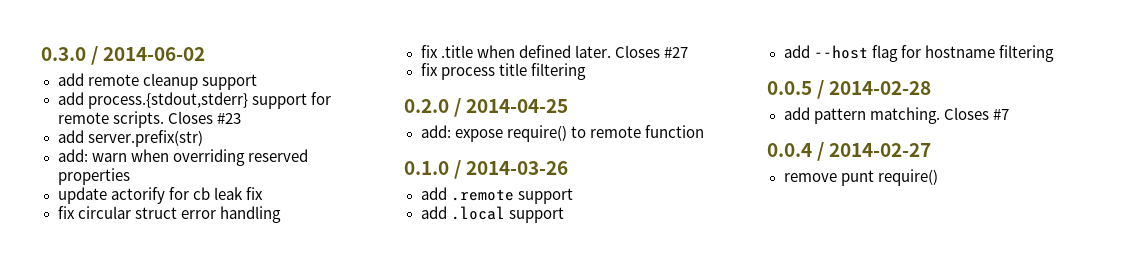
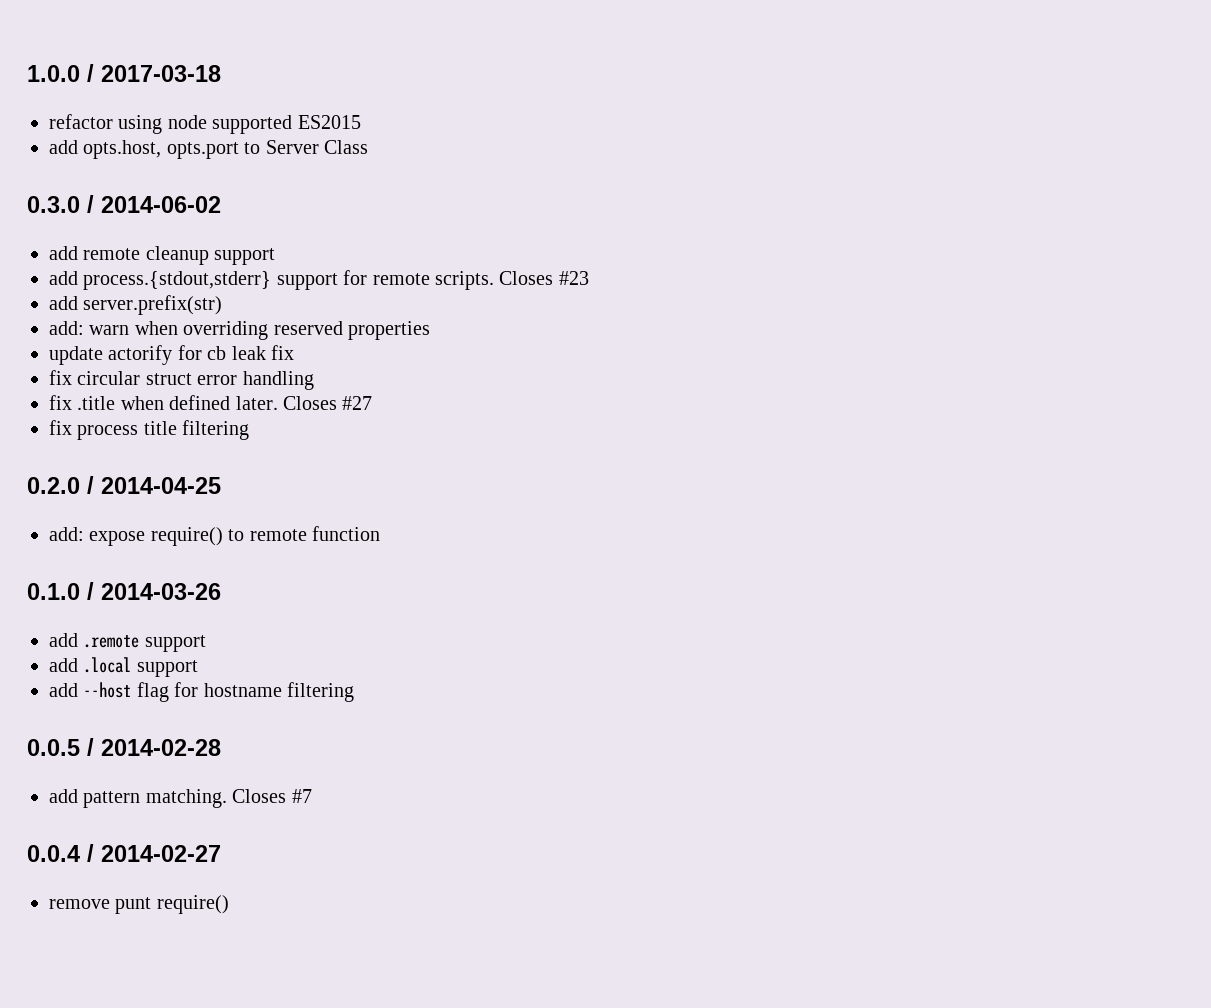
+ 1.0.0 / 2017-03-18
+ refactor using node supported ES2015
+ add opts.host, opts.port to Server Class

